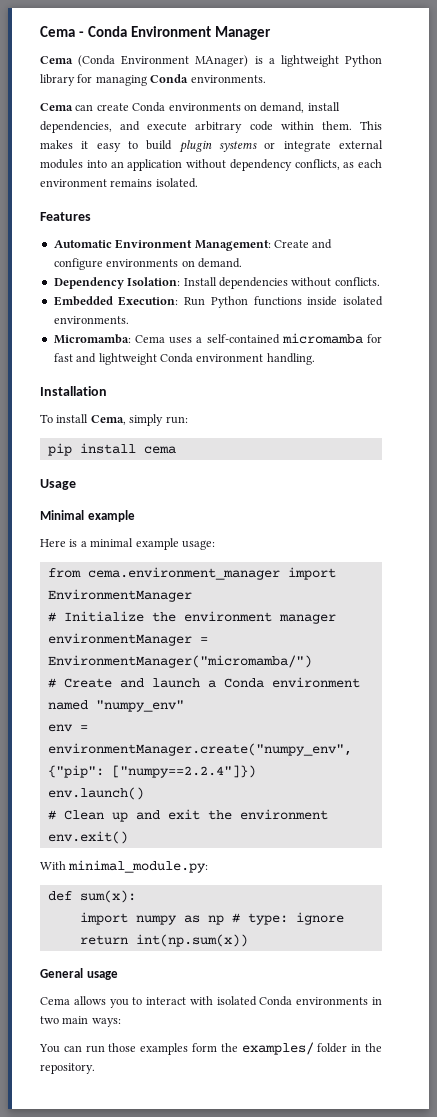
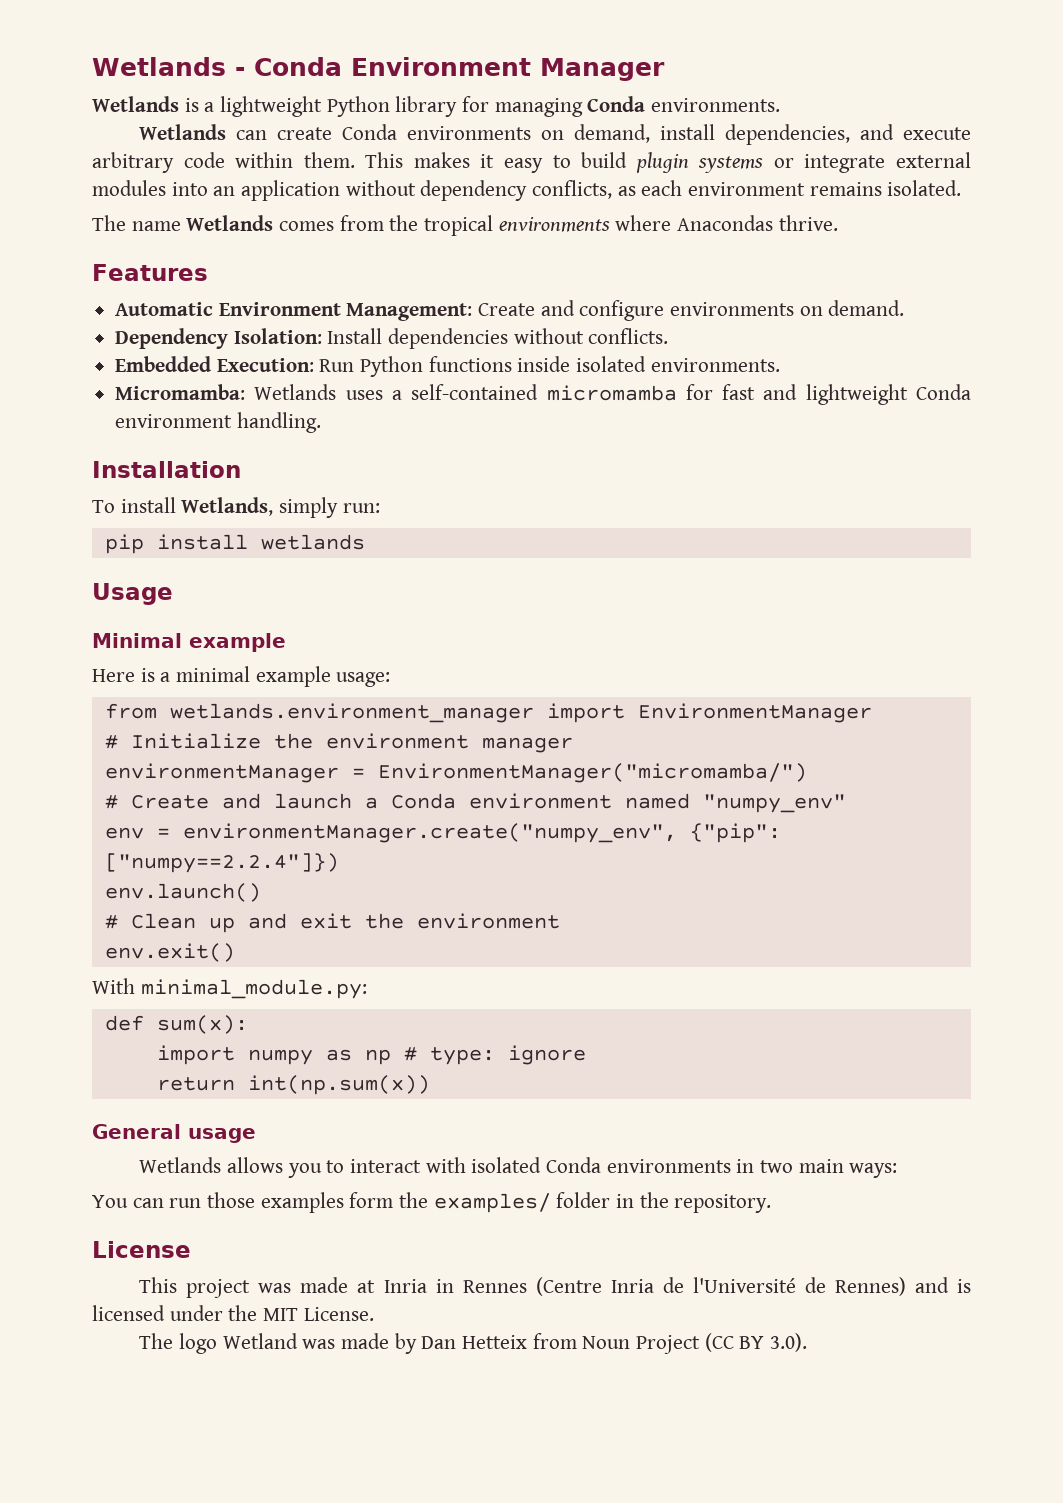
- Cema - Conda Environment Manager
+ Wetlands - Conda Environment Manager
- Cema (Conda Environment MAnager) is a lightweight Python library for managing Conda environments.
+ Wetlands is a lightweight Python library for managing Conda environments.
- Cema can create Conda environments on demand, install dependencies, and execute arbitrary code within them.
+ Wetlands can create Conda environments on demand, install dependencies, and execute arbitrary code within them.
+ The name Wetlands comes from the tropical environments where Anacondas thrive.
- Micromamba: Cema uses a self-contained micromamba for fast and lightweight Conda environment handling.
+ Micromamba: Wetlands uses a self-contained micromamba for fast and lightweight Conda environment handling.
- To install Cema, simply run:
+ To install Wetlands, simply run:
- pip install cema
+ pip install wetlands
- from cema.environment_manager import EnvironmentManager
+ from wetlands.environment_manager import EnvironmentManager
- Cema allows you to interact with isolated Conda environments in two main ways:
+ Wetlands allows you to interact with isolated Conda environments in two main ways:
+ License
+ This project was made at Inria in Rennes (Centre Inria de l'Université de Rennes) and is licensed under the MIT License.
+ The logo Wetland was made by Dan Hetteix from Noun Project (CC BY 3.0).

